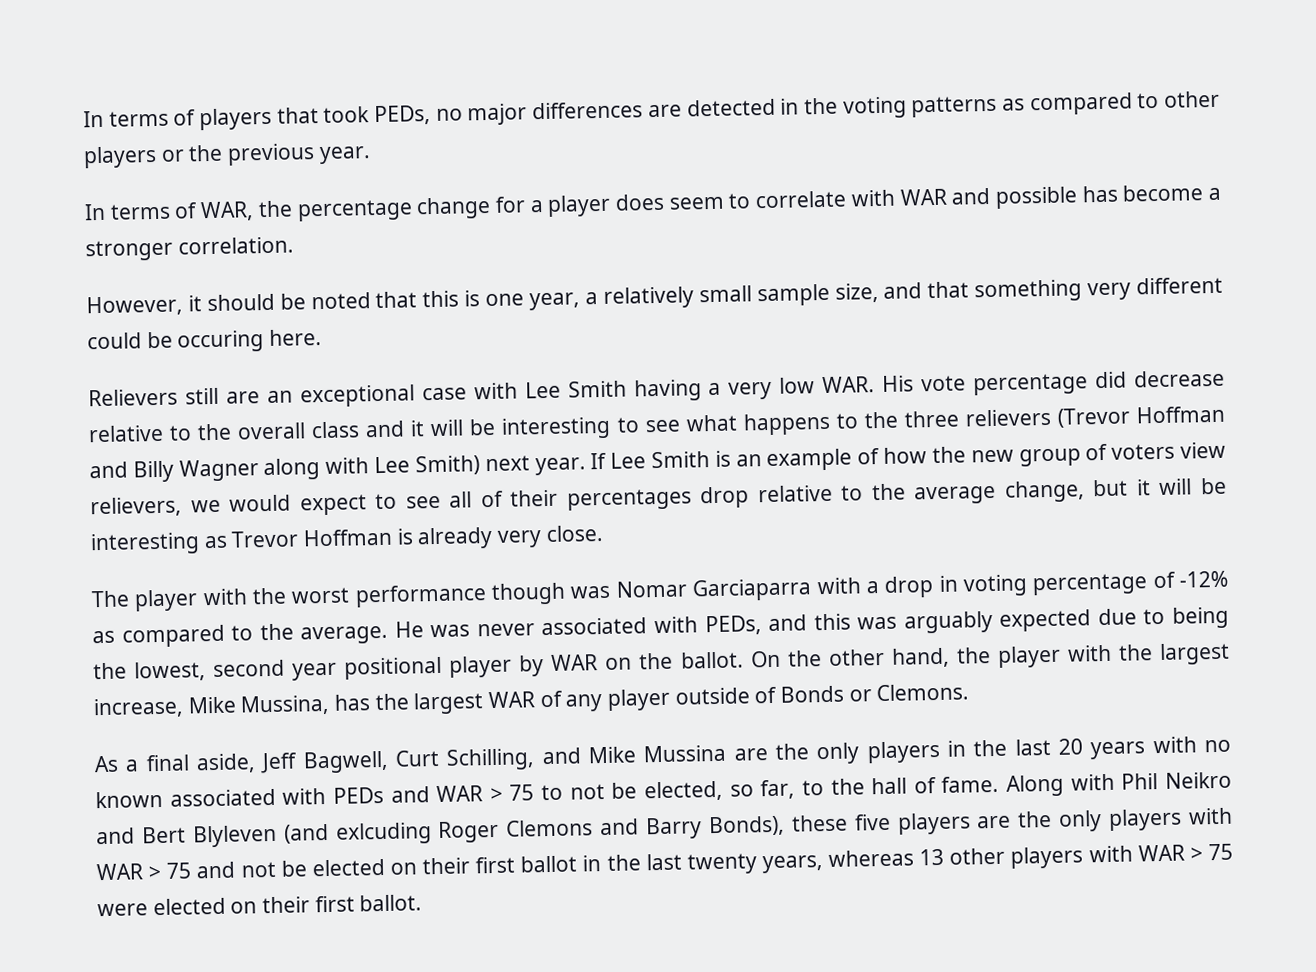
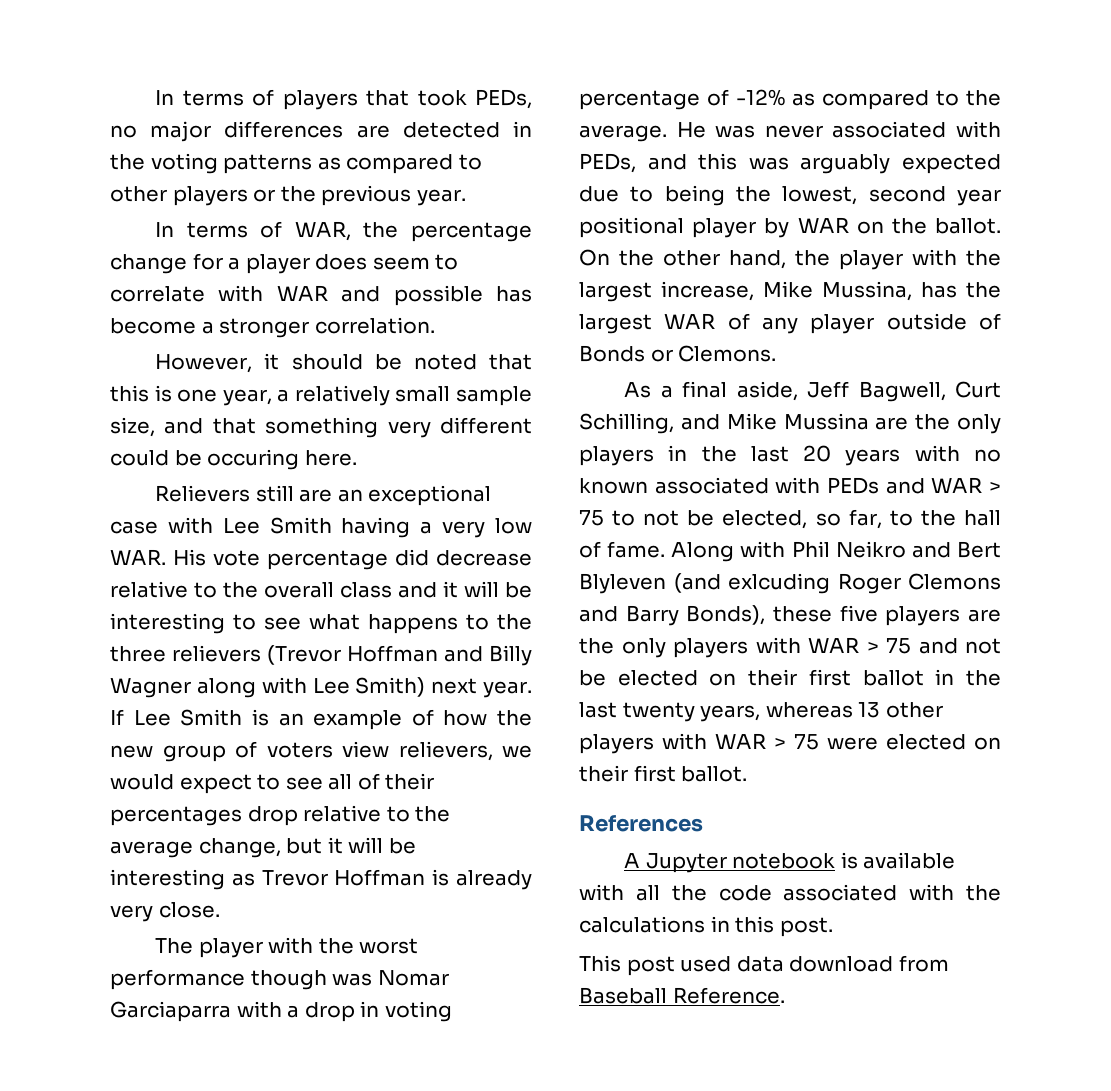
+ References
+ A Jupyter notebook is available with all the code associated with the calculations in this post.
+ This post used data download from Baseball Reference.

